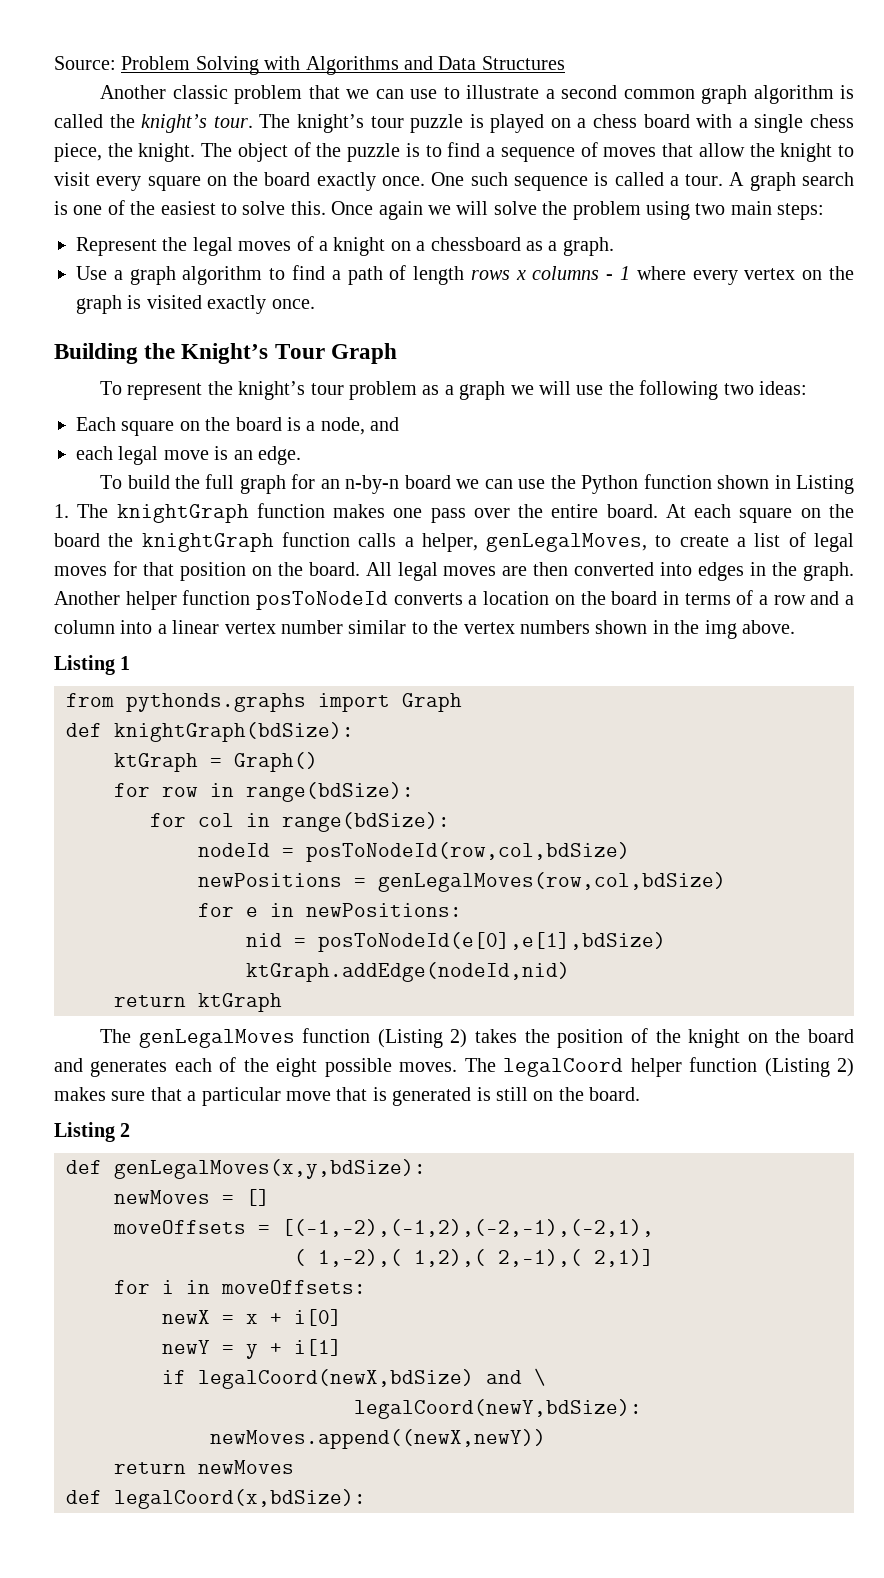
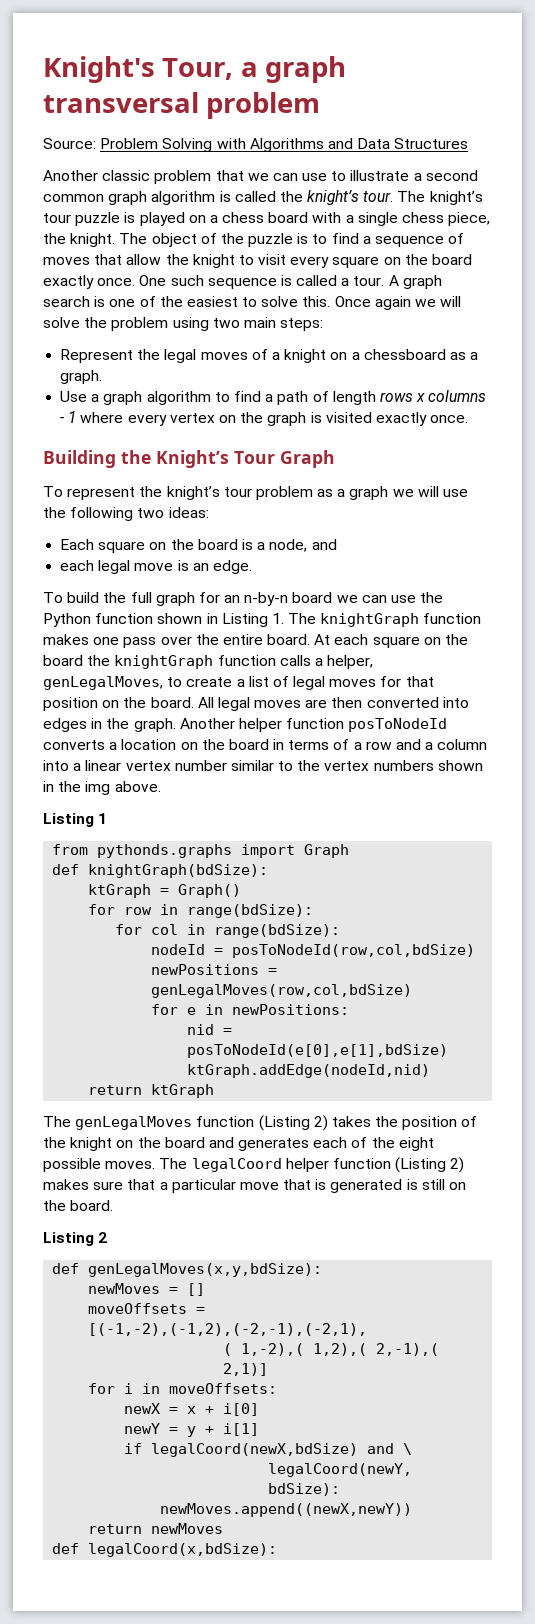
+ Knight's Tour, a graph transversal problem

